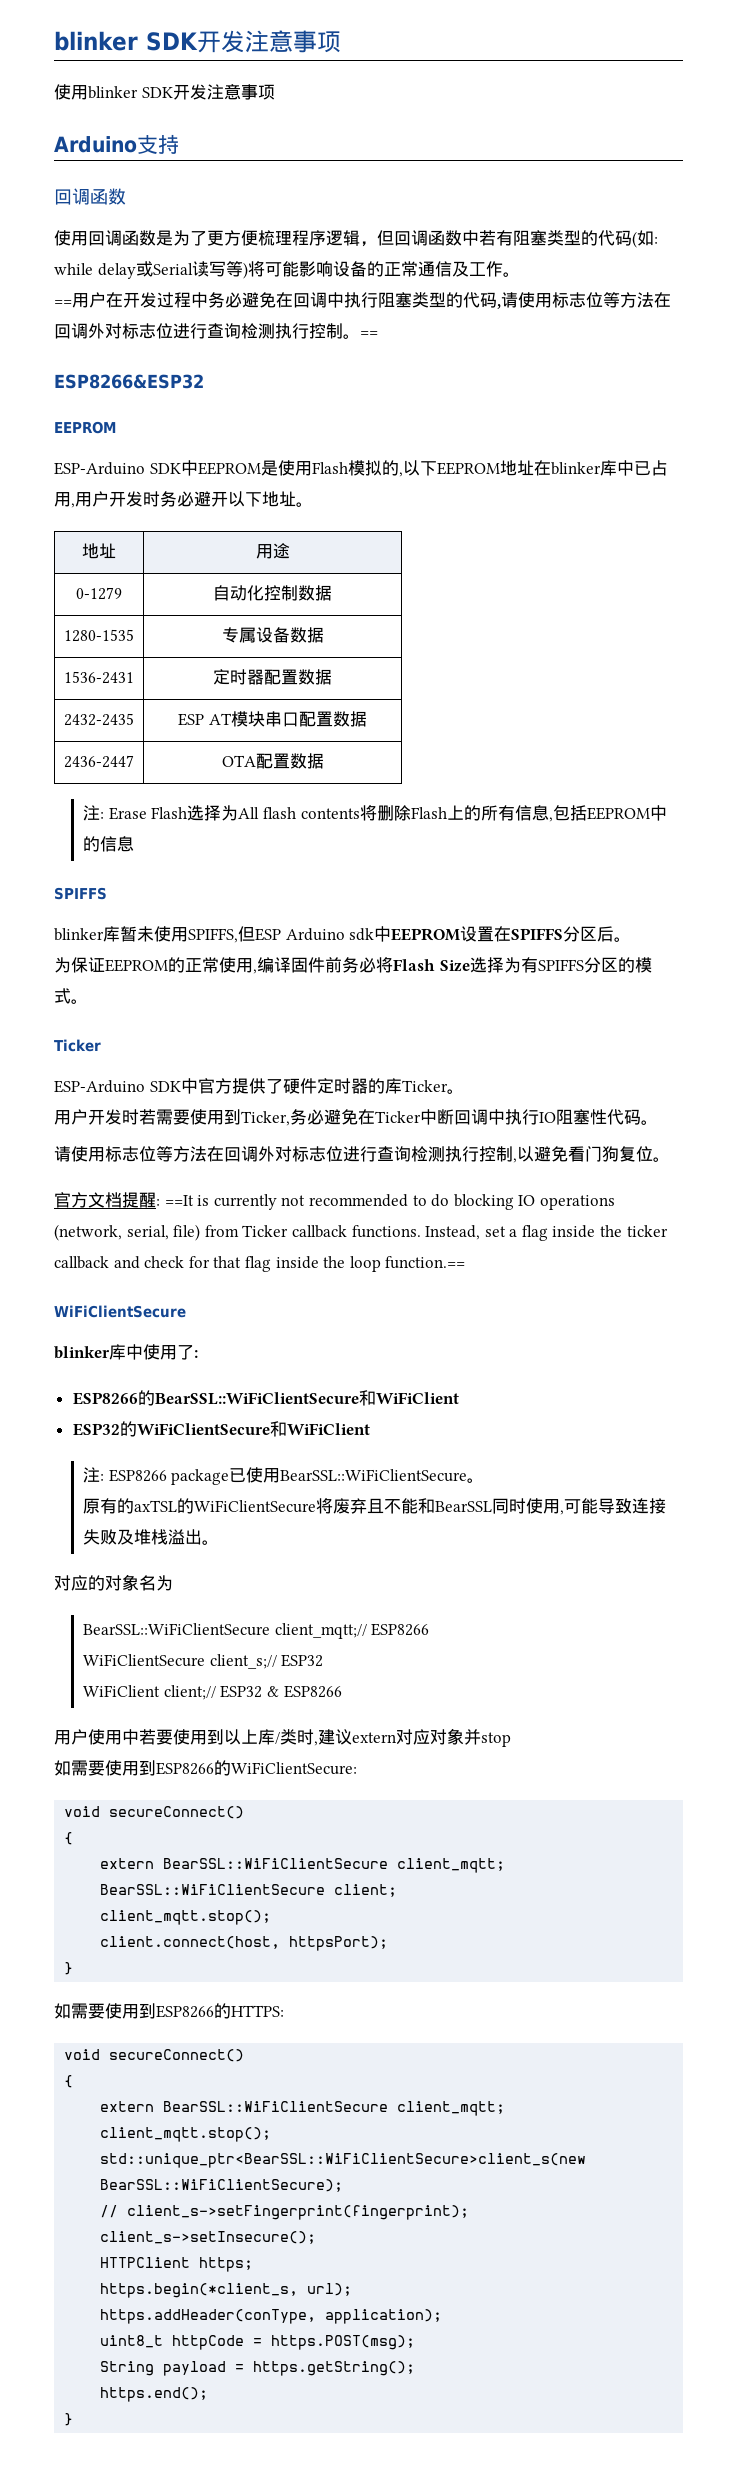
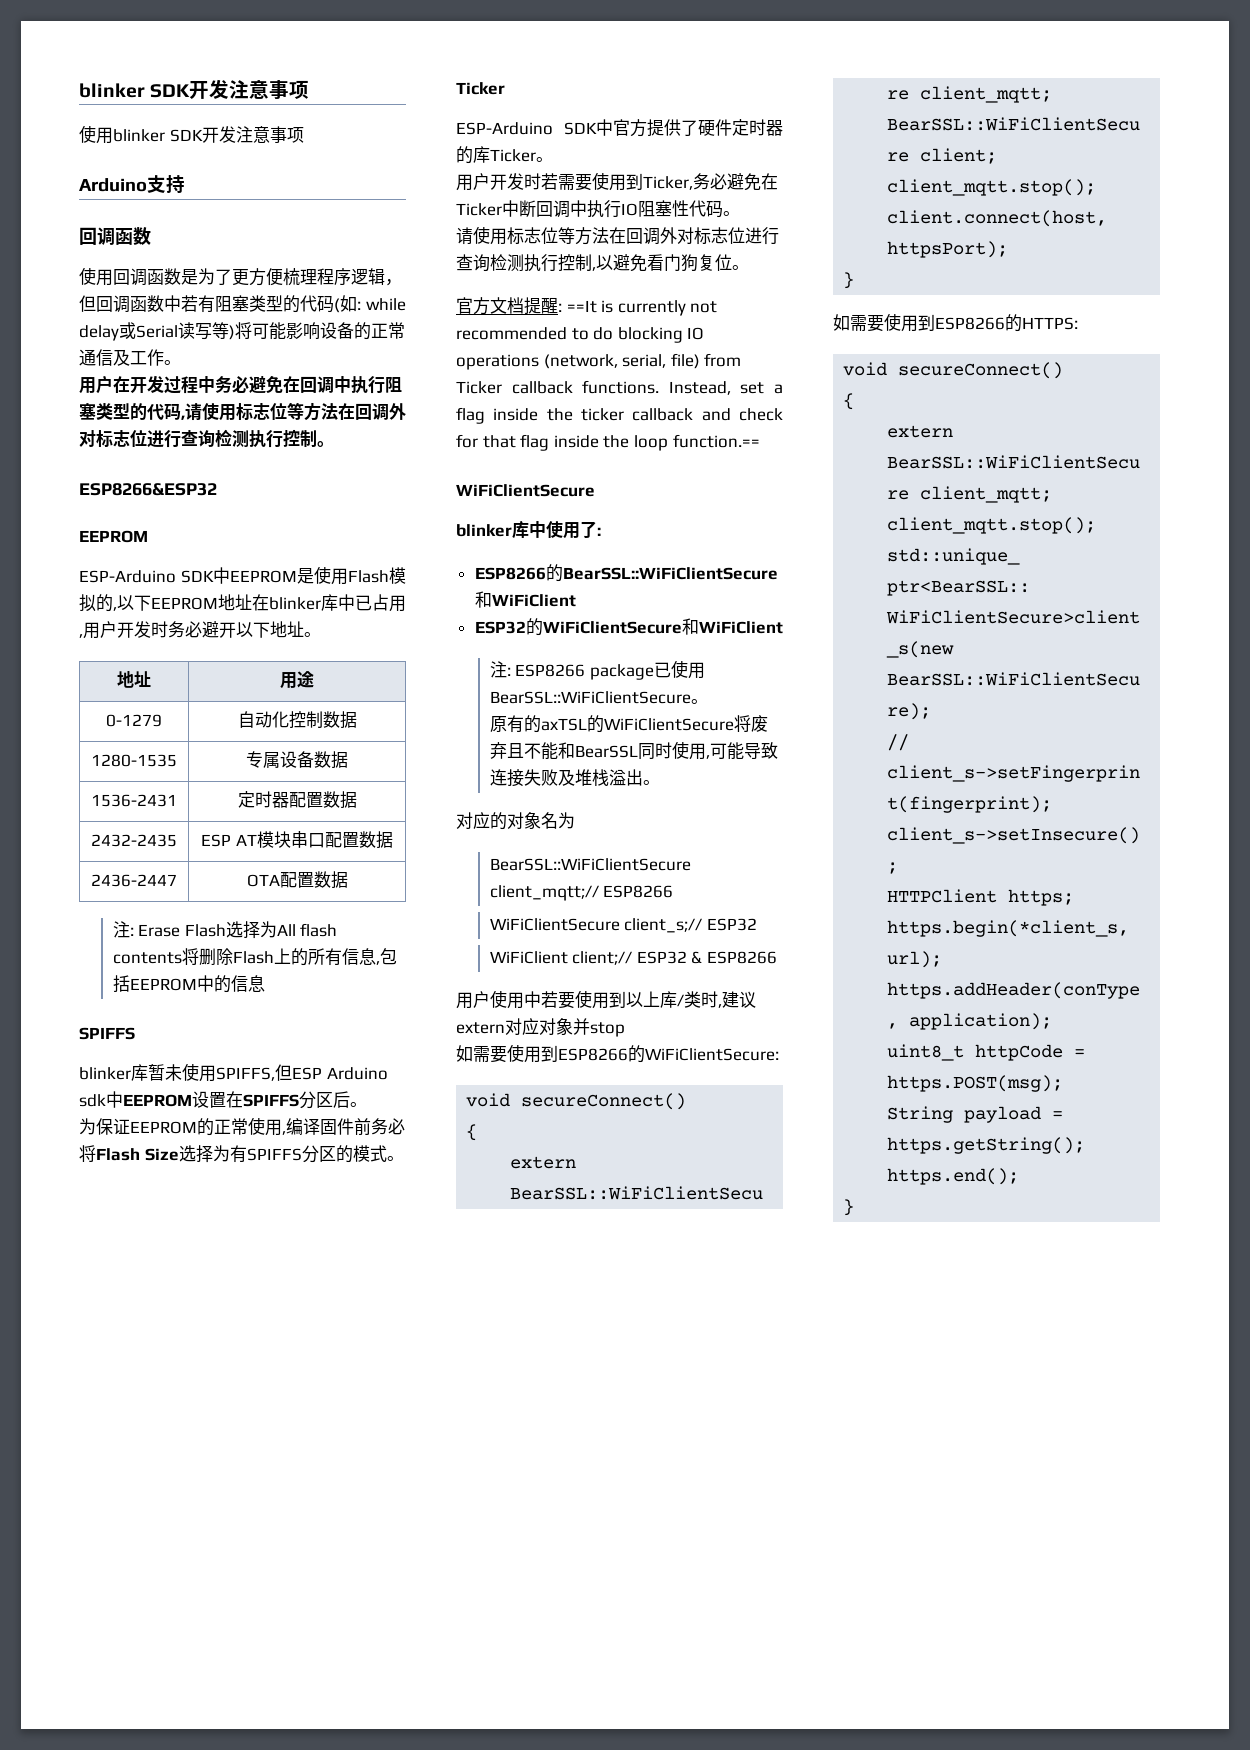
- ==用户在开发过程中务必避免在回调中执行阻塞类型的代码,请使用标志位等方法在回调外对标志位进行查询检测执行控制。==
+ 用户在开发过程中务必避免在回调中执行阻塞类型的代码,请使用标志位等方法在回调外对标志位进行查询检测执行控制。

